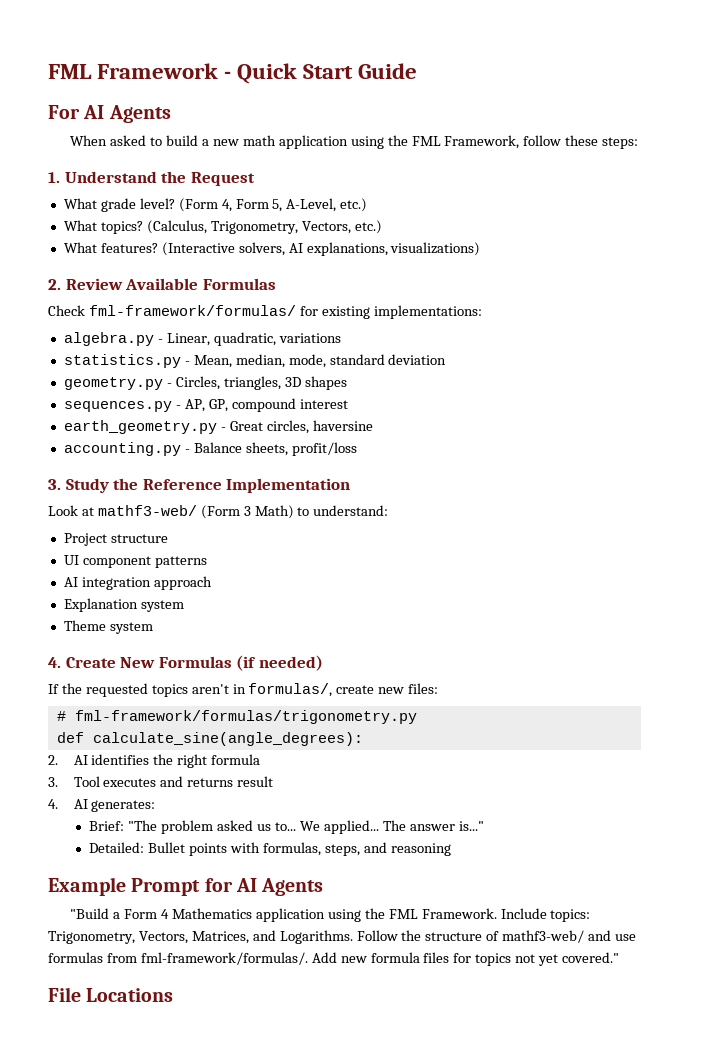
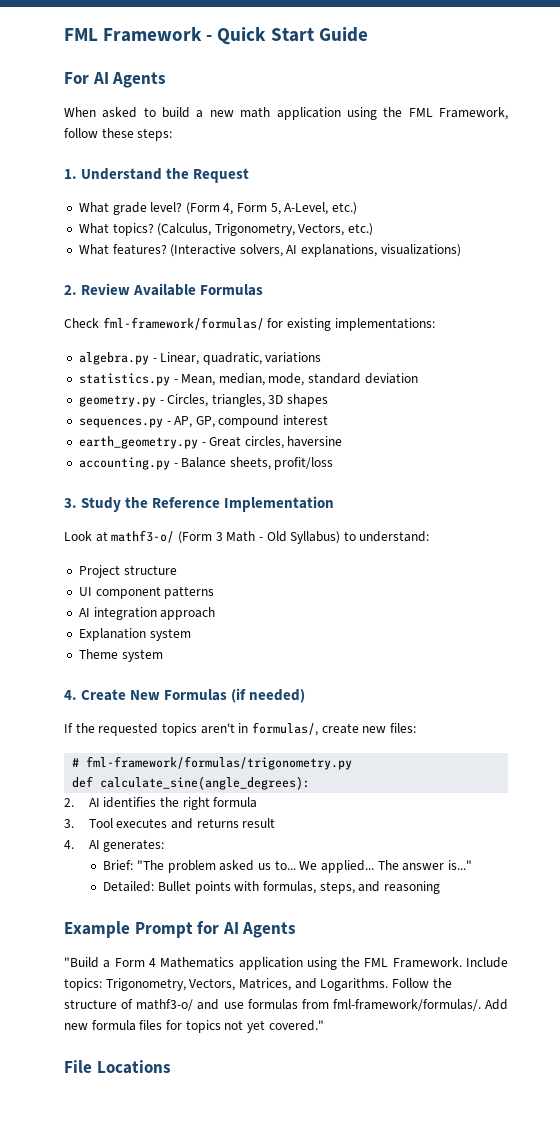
- Look at mathf3-web/ (Form 3 Math) to understand:
+ Look at mathf3-o/ (Form 3 Math - Old Syllabus) to understand:
- Follow the structure of mathf3-web/ and use formulas from fml-framework/formulas/.
+ Follow the structure of mathf3-o/ and use formulas from fml-framework/formulas/.

